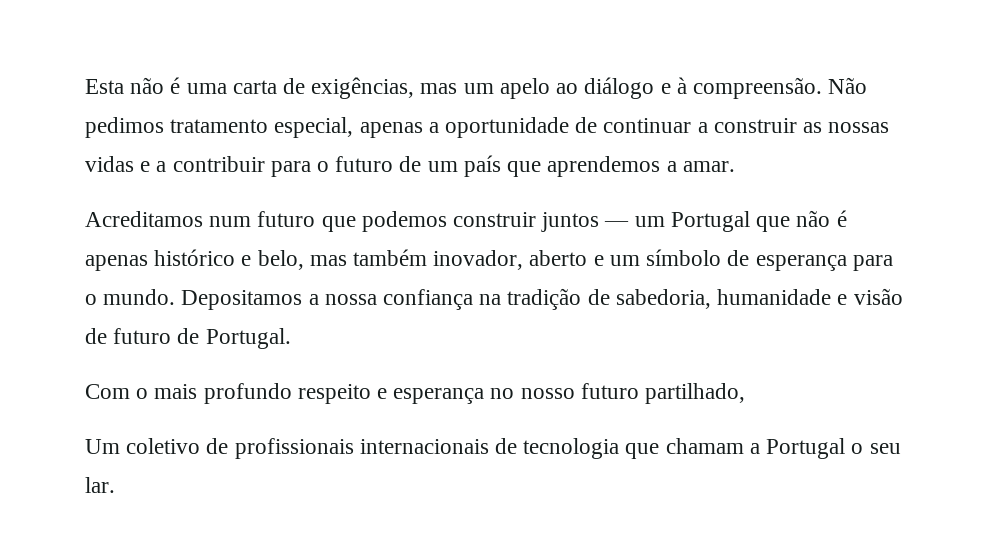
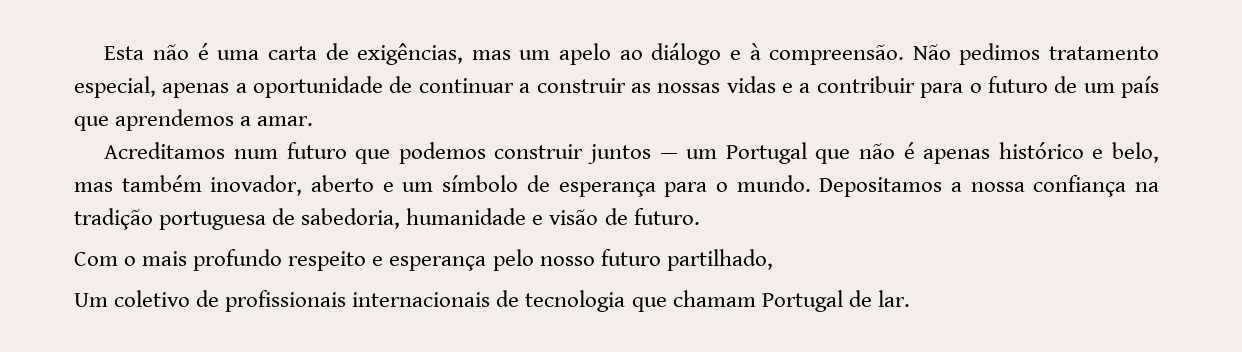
- Depositamos a nossa confiança na tradição de sabedoria, humanidade e visão de futuro de Portugal.
+ Depositamos a nossa confiança na tradição portuguesa de sabedoria, humanidade e visão de futuro.
- Com o mais profundo respeito e esperança no nosso futuro partilhado,
+ Com o mais profundo respeito e esperança pelo nosso futuro partilhado,
- Um coletivo de profissionais internacionais de tecnologia que chamam a Portugal o seu lar.
+ Um coletivo de profissionais internacionais de tecnologia que chamam Portugal de lar.

